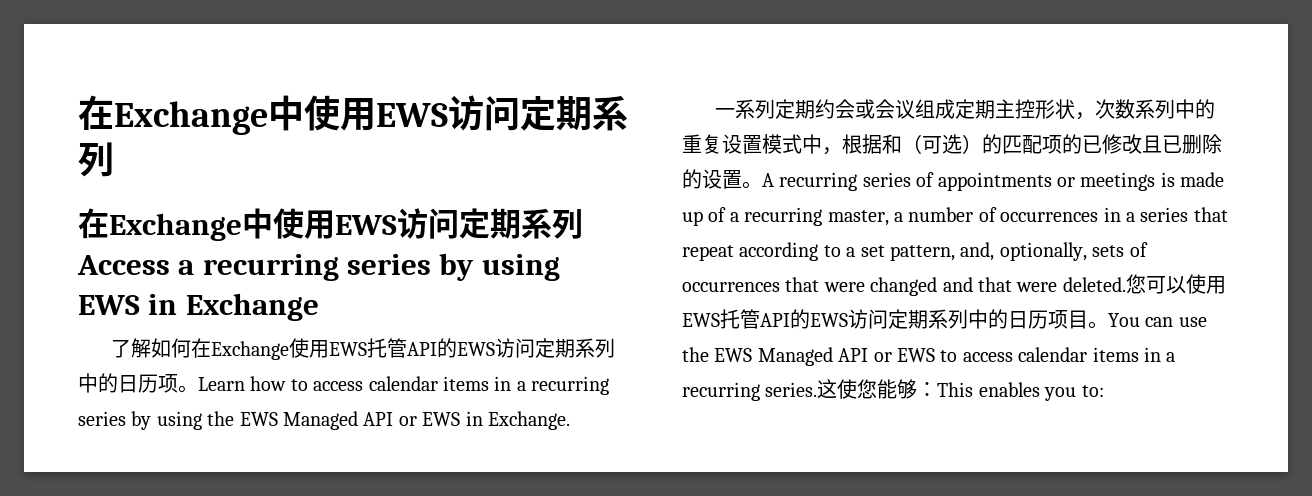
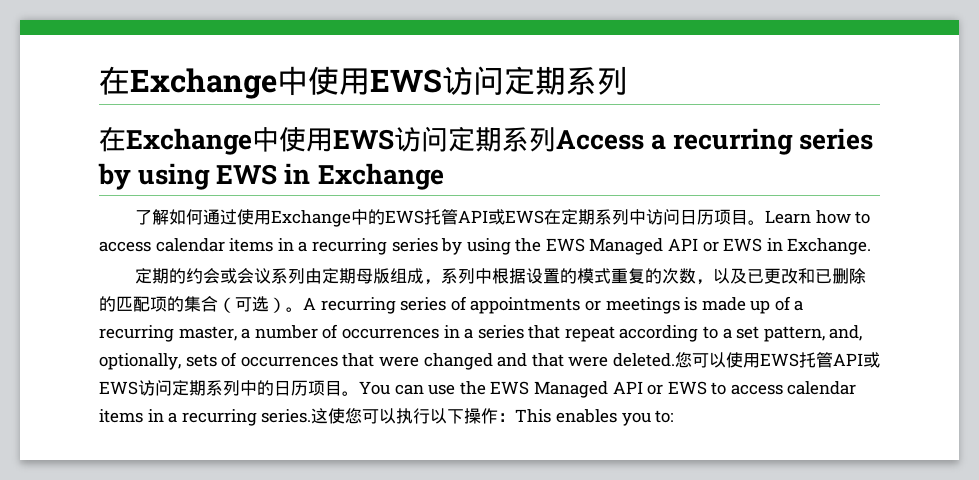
- 了解如何在Exchange使用EWS托管API的EWS访问定期系列中的日历项。
+ 了解如何通过使用Exchange中的EWS托管API或EWS在定期系列中访问日历项目。
- 一系列定期约会或会议组成定期主控形状，次数系列中的重复设置模式中，根据和（可选）的匹配项的已修改且已删除的设置。
+ 定期的约会或会议系列由定期母版组成，系列中根据设置的模式重复的次数，以及已更改和已删除的匹配项的集合（可选）。
- 您可以使用EWS托管API的EWS访问定期系列中的日历项目。
+ 您可以使用EWS托管API或EWS访问定期系列中的日历项目。
- 这使您能够：This enables you to:
+ 这使您可以执行以下操作：This enables you to:

